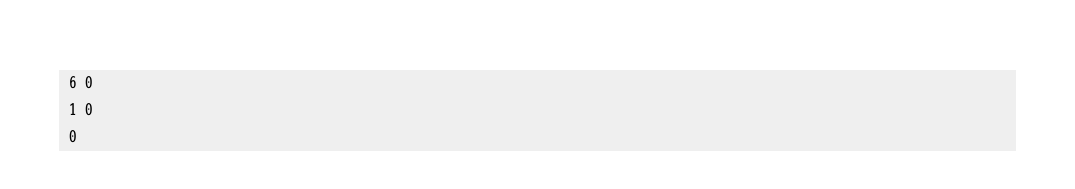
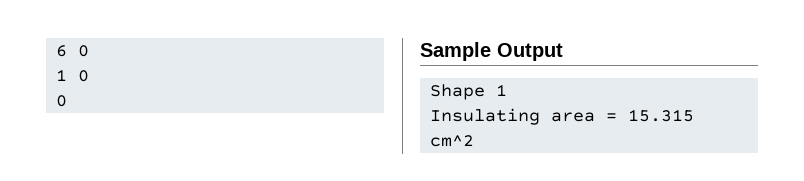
+ Sample Output
+ Shape 1
+ Insulating area = 15.315 cm^2

